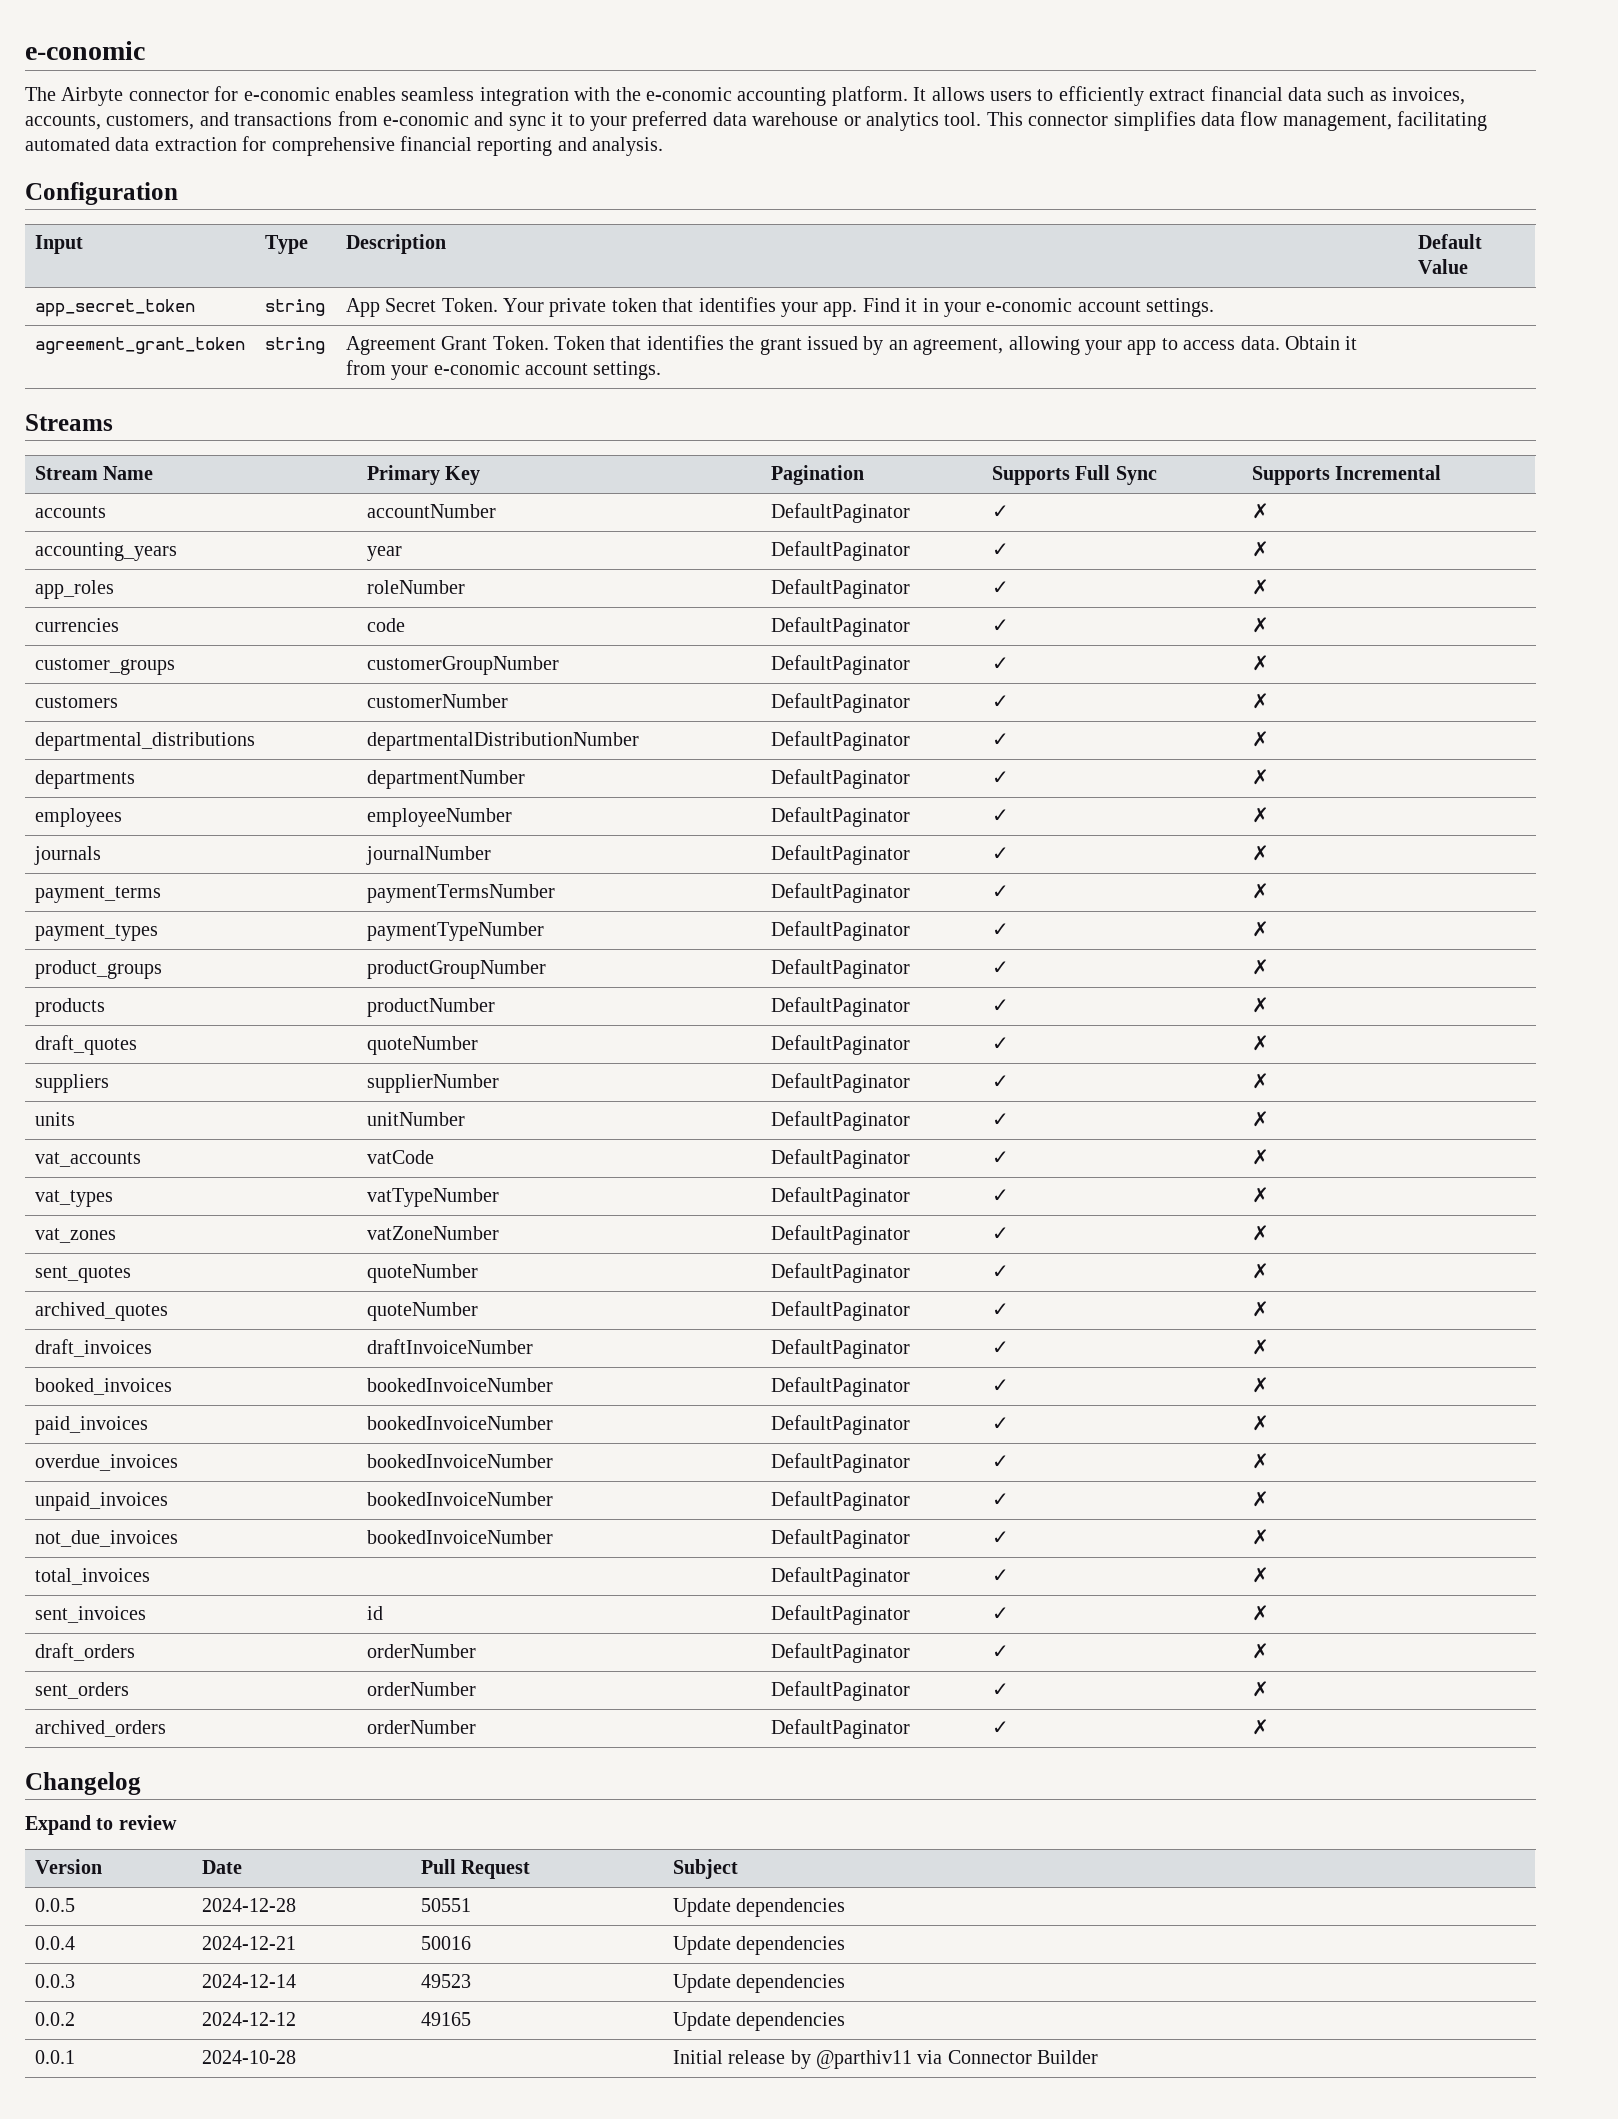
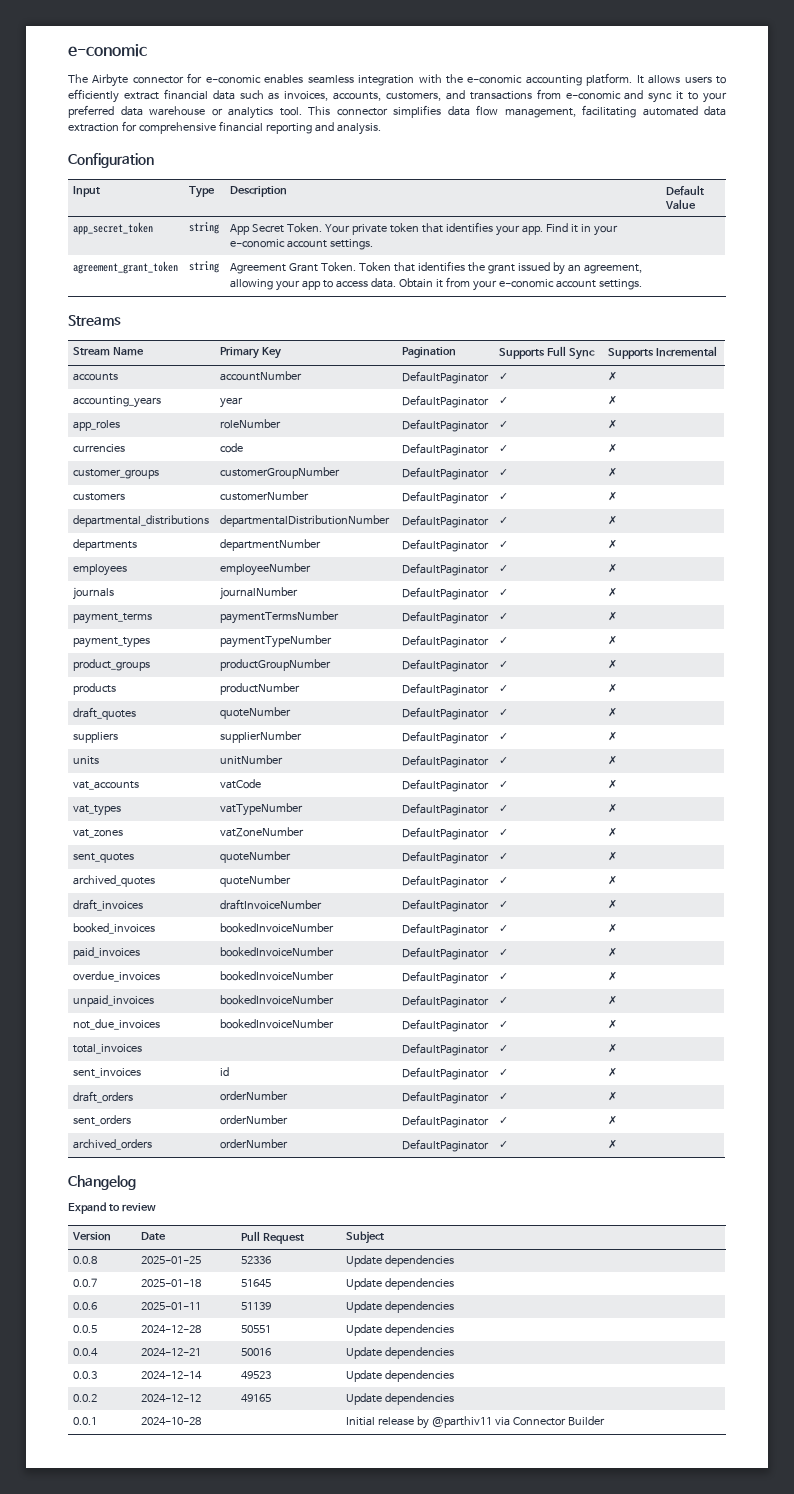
+ 0.0.8 | 2025-01-25 | 52336 | Update dependencies
+ 0.0.7 | 2025-01-18 | 51645 | Update dependencies
+ 0.0.6 | 2025-01-11 | 51139 | Update dependencies

